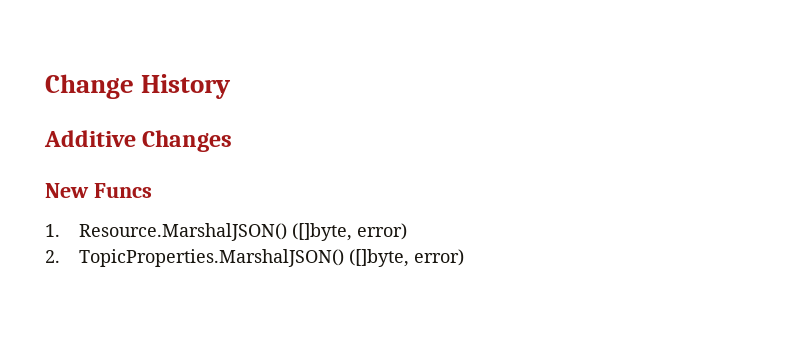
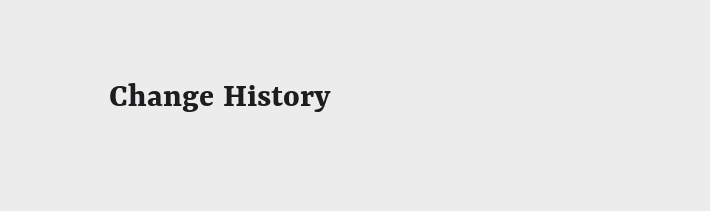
- Additive Changes
- New Funcs
- 1. Resource.MarshalJSON() ([]byte, error)
- 2. TopicProperties.MarshalJSON() ([]byte, error)

